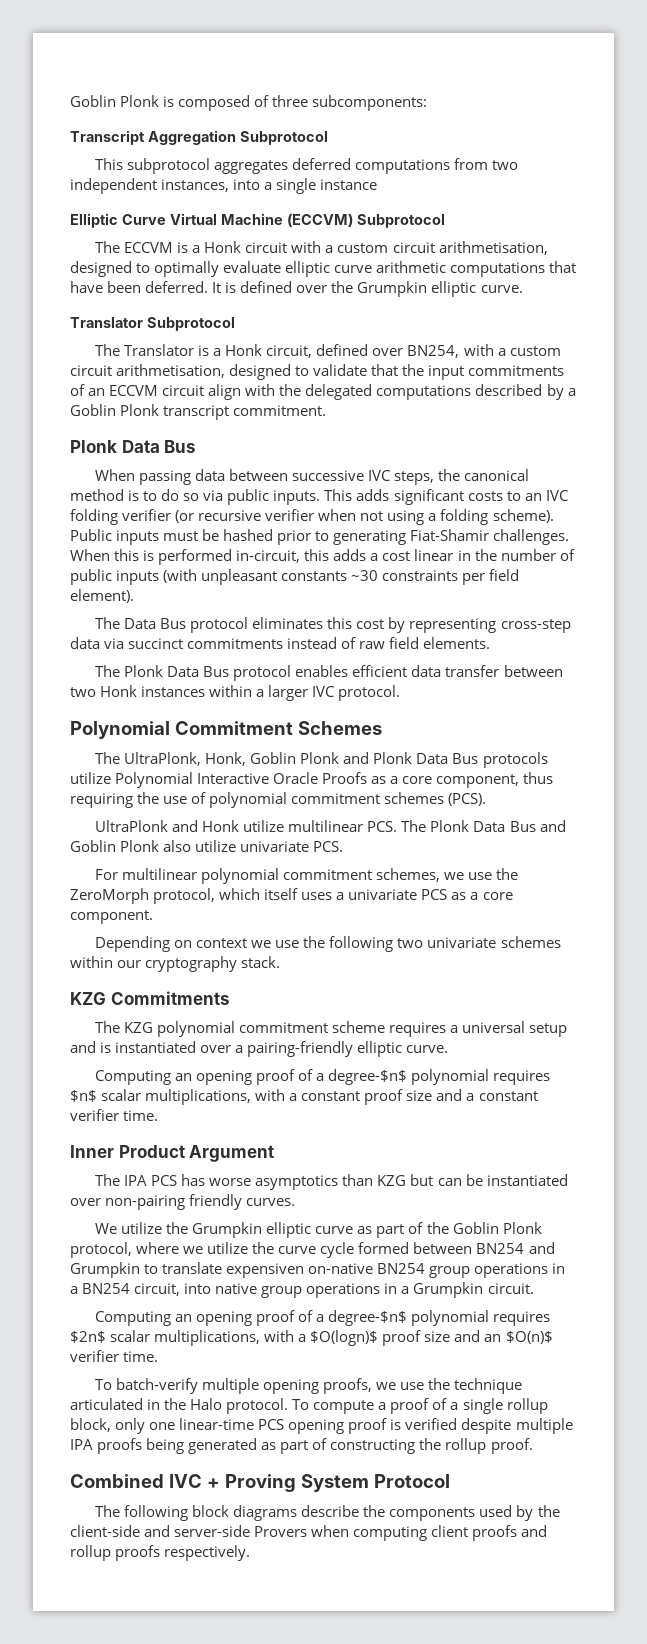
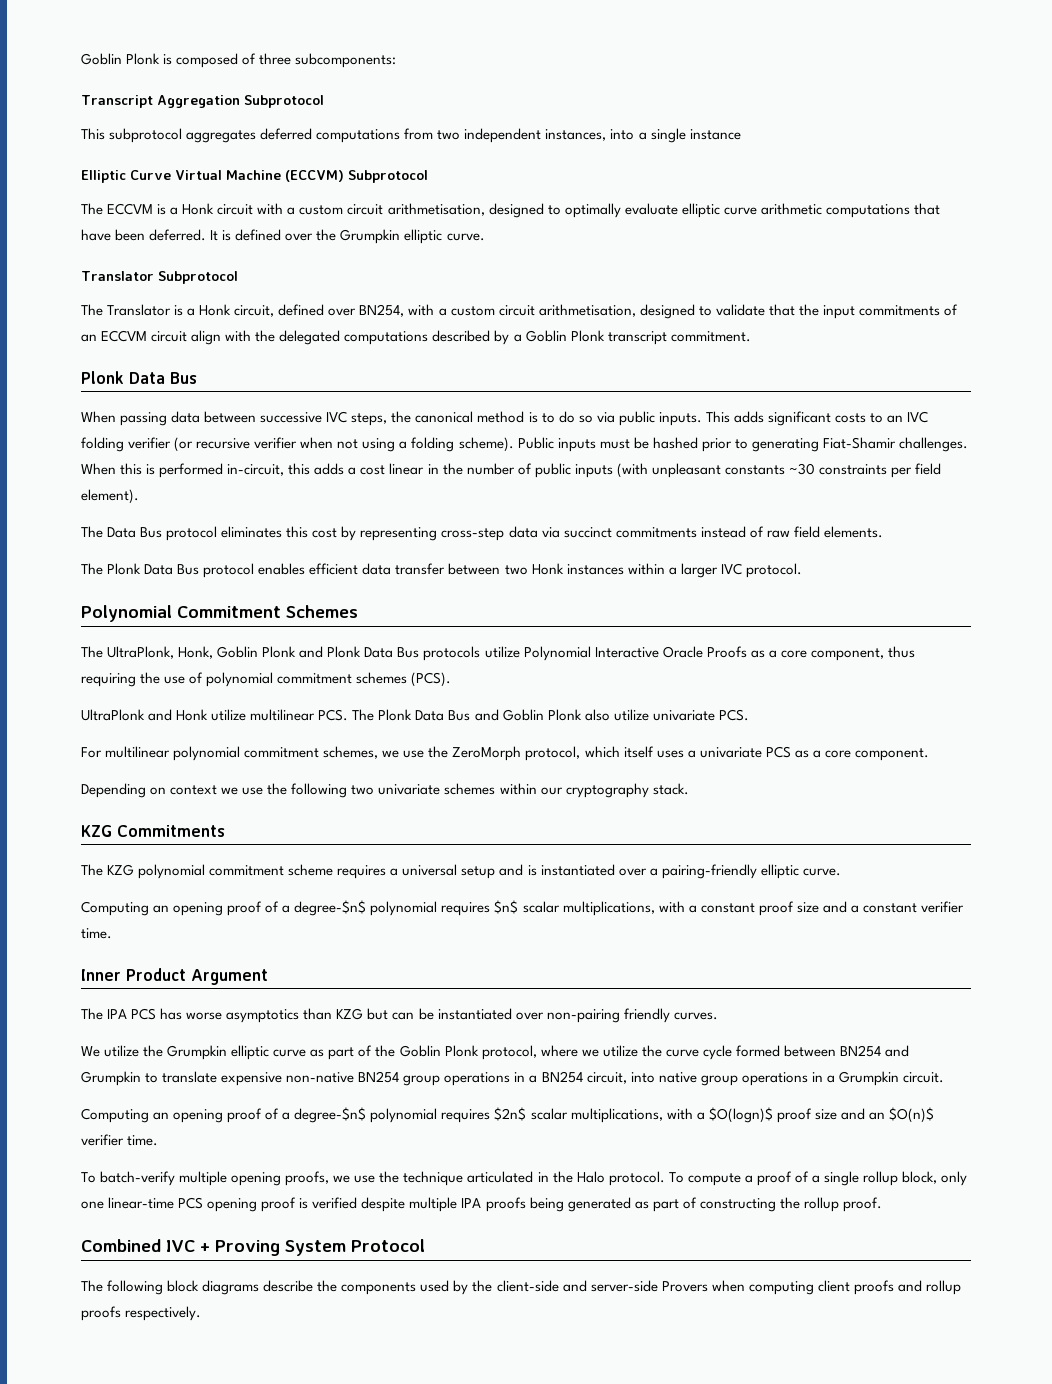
- We utilize the Grumpkin elliptic curve as part of the Goblin Plonk protocol, where we utilize the curve cycle formed between BN254 and Grumpkin to translate expensiven on-native BN254 group operations in a BN254 circuit, into native group operations in a Grumpkin circuit.
+ We utilize the Grumpkin elliptic curve as part of the Goblin Plonk protocol, where we utilize the curve cycle formed between BN254 and Grumpkin to translate expensive non-native BN254 group operations in a BN254 circuit, into native group operations in a Grumpkin circuit.

